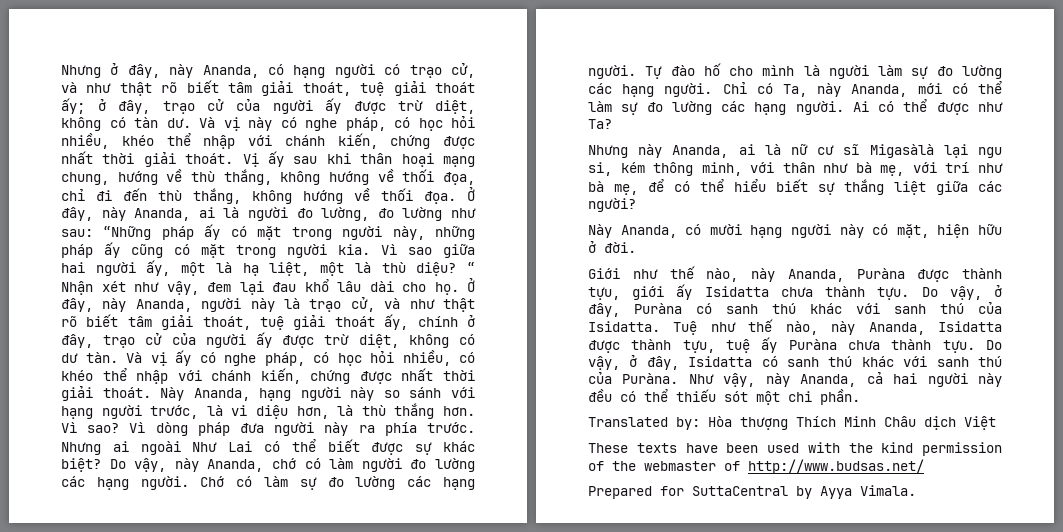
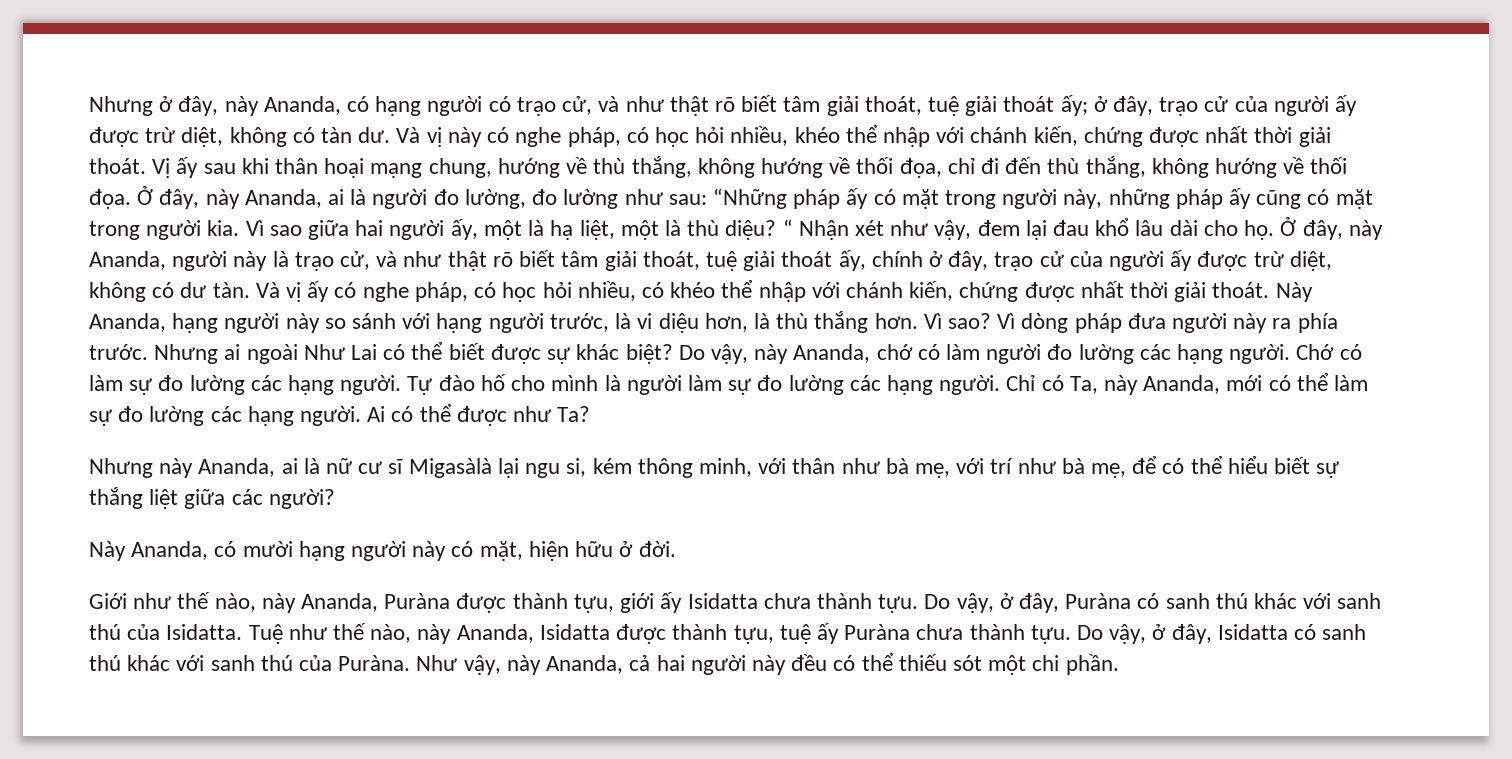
- Translated by: Hòa thượng Thích Minh Châu dịch Việt
- These texts have been used with the kind permission of the webmaster of http://www.budsas.net/
- Prepared for SuttaCentral by Ayya Vimala.

